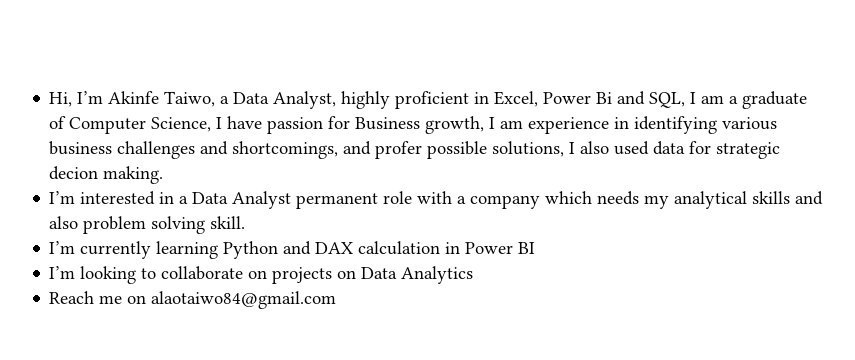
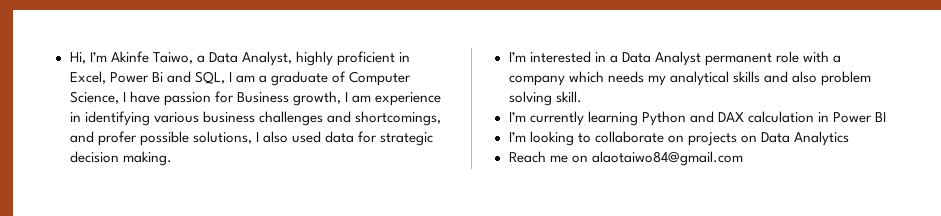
- Hi, I’m Akinfe Taiwo, a Data Analyst, highly proficient in Excel, Power Bi and SQL, I am a graduate of Computer Science, I have passion for Business growth, I am experience in identifying various business challenges and shortcomings, and profer possible solutions, I also used data for strategic decion making.
+ Hi, I’m Akinfe Taiwo, a Data Analyst, highly proficient in Excel, Power Bi and SQL, I am a graduate of Computer Science, I have passion for Business growth, I am experience in identifying various business challenges and shortcomings, and profer possible solutions, I also used data for strategic decision making.

